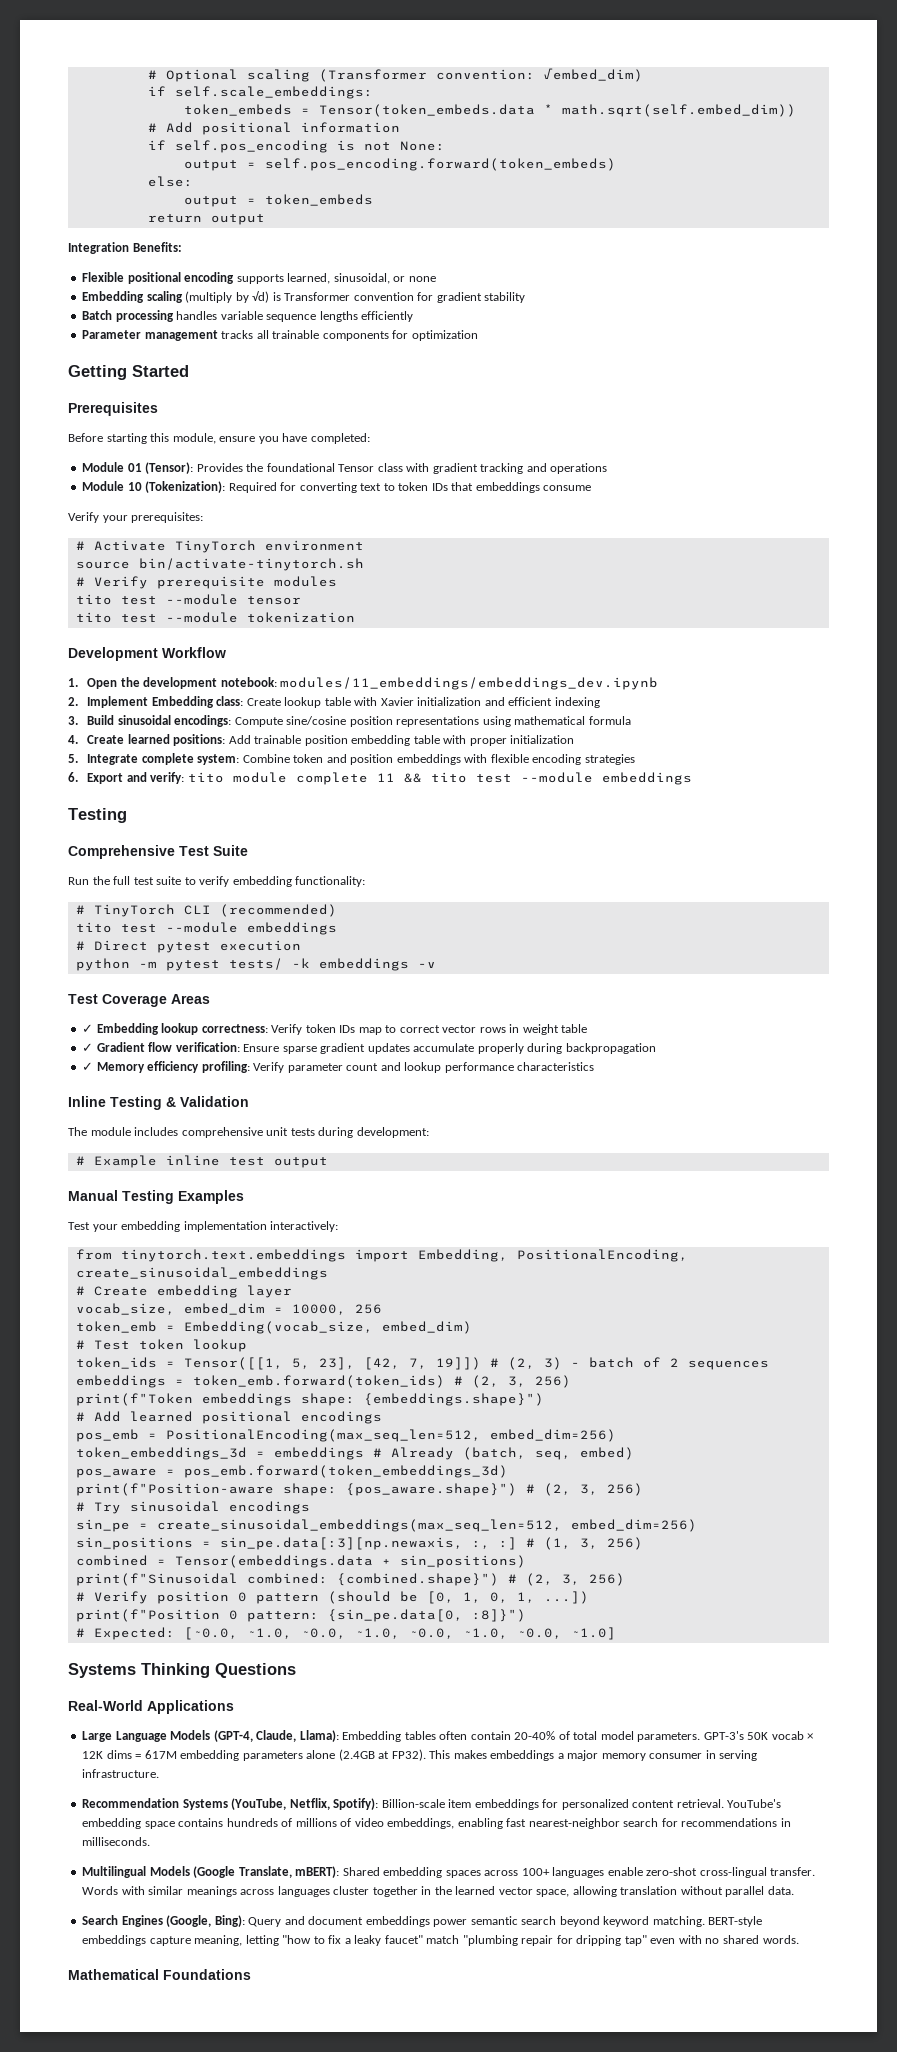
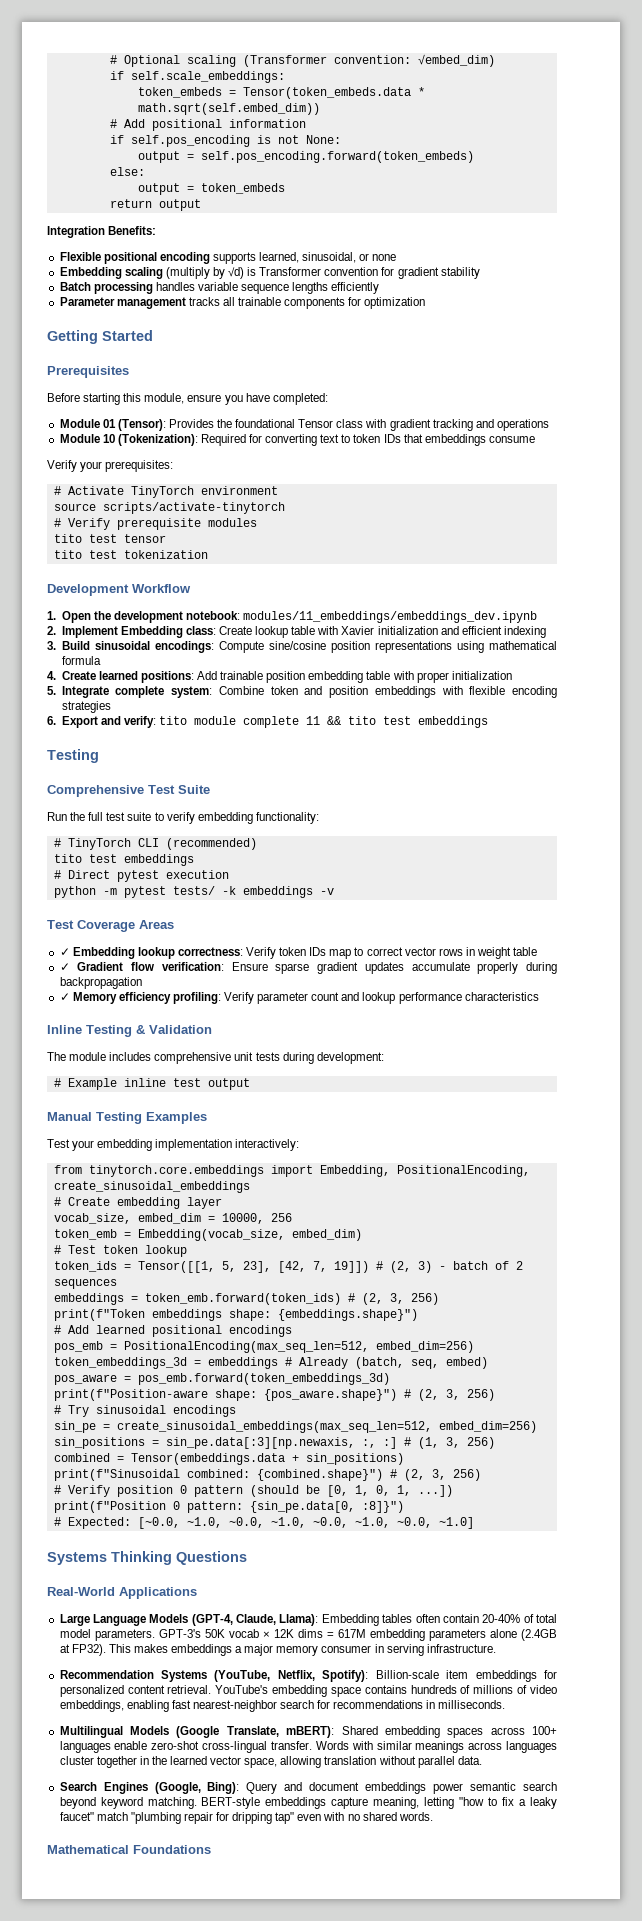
- source bin/activate-tinytorch.sh
+ source scripts/activate-tinytorch
- tito test --module tensor
+ tito test tensor
- tito test --module tokenization
+ tito test tokenization
- 6. Export and verify: tito module complete 11 && tito test --module embeddings
+ 6. Export and verify: tito module complete 11 && tito test embeddings
  # TinyTorch CLI (recommended)
- tito test --module embeddings
+ tito test embeddings
- from tinytorch.text.embeddings import Embedding, PositionalEncoding, create_sinusoidal_embeddings
+ from tinytorch.core.embeddings import Embedding, PositionalEncoding, create_sinusoidal_embeddings

